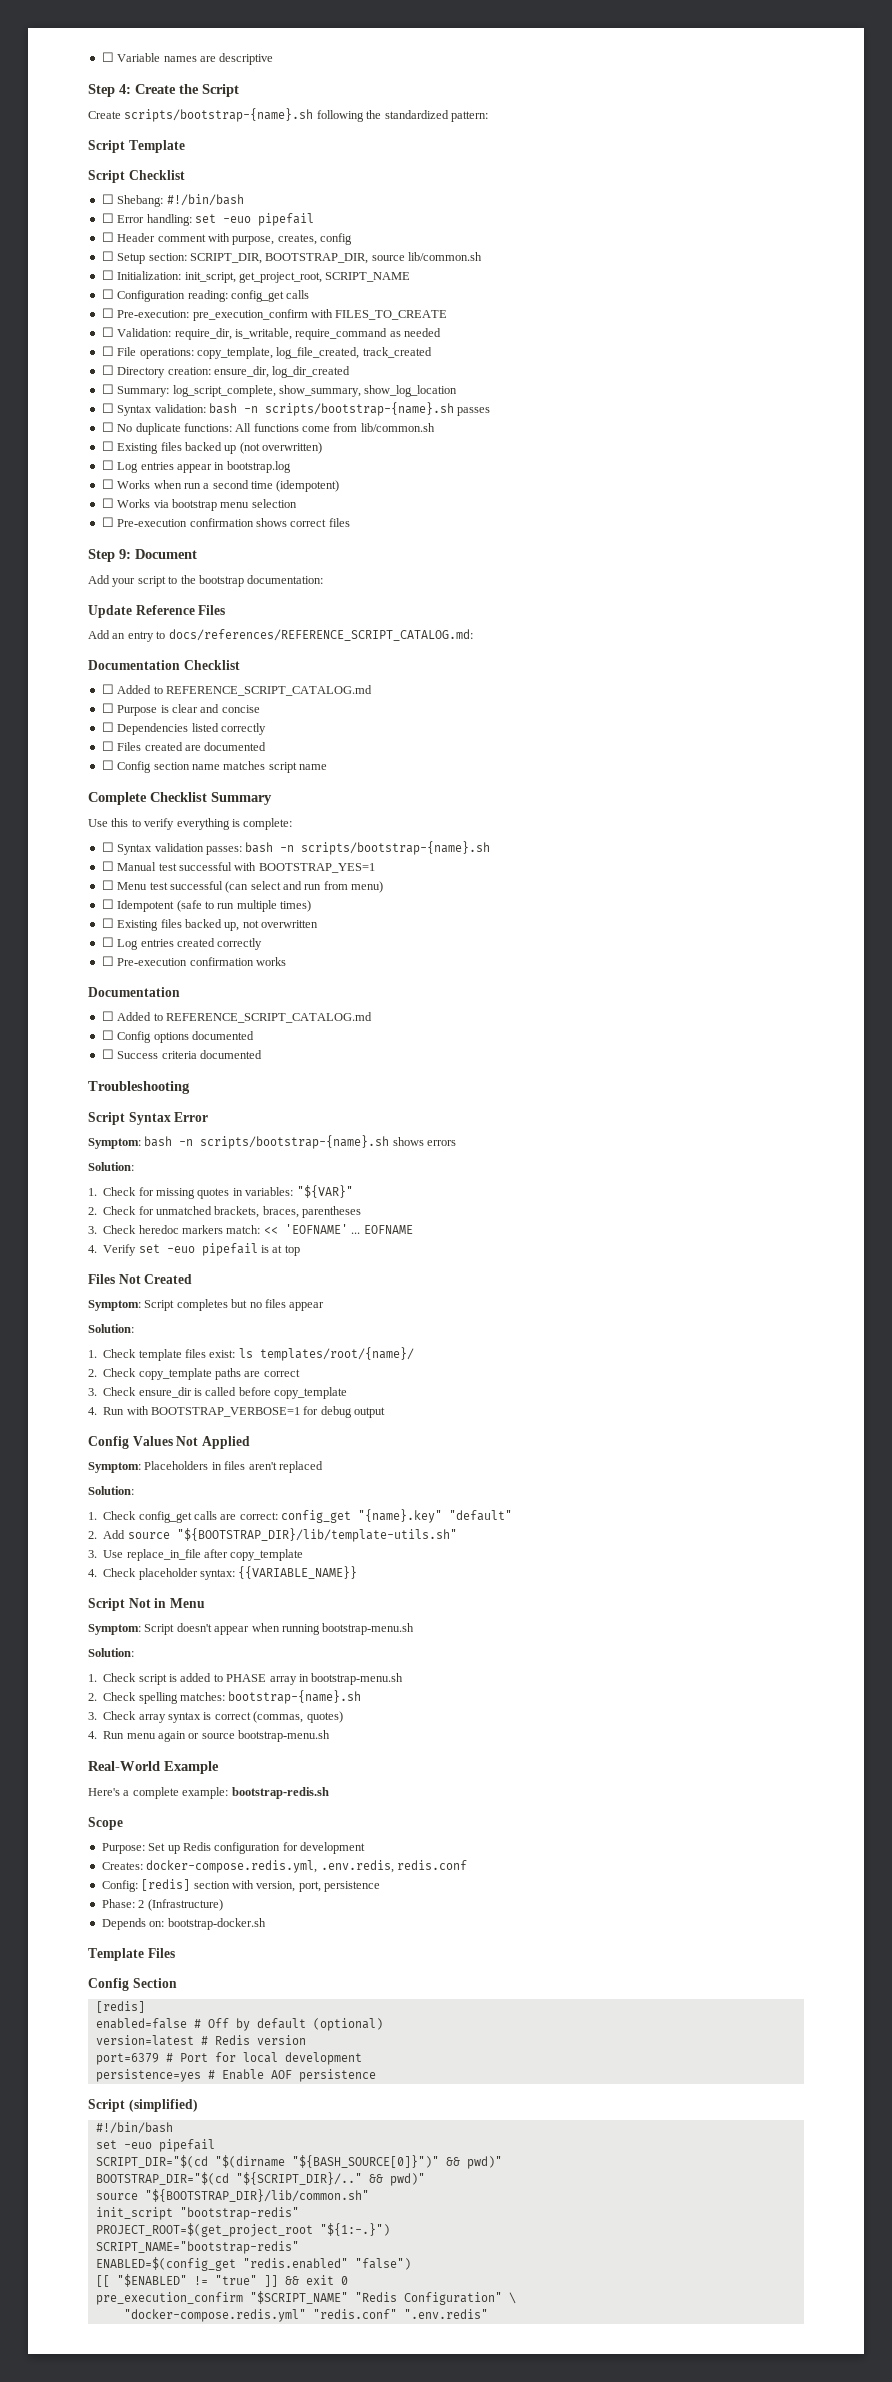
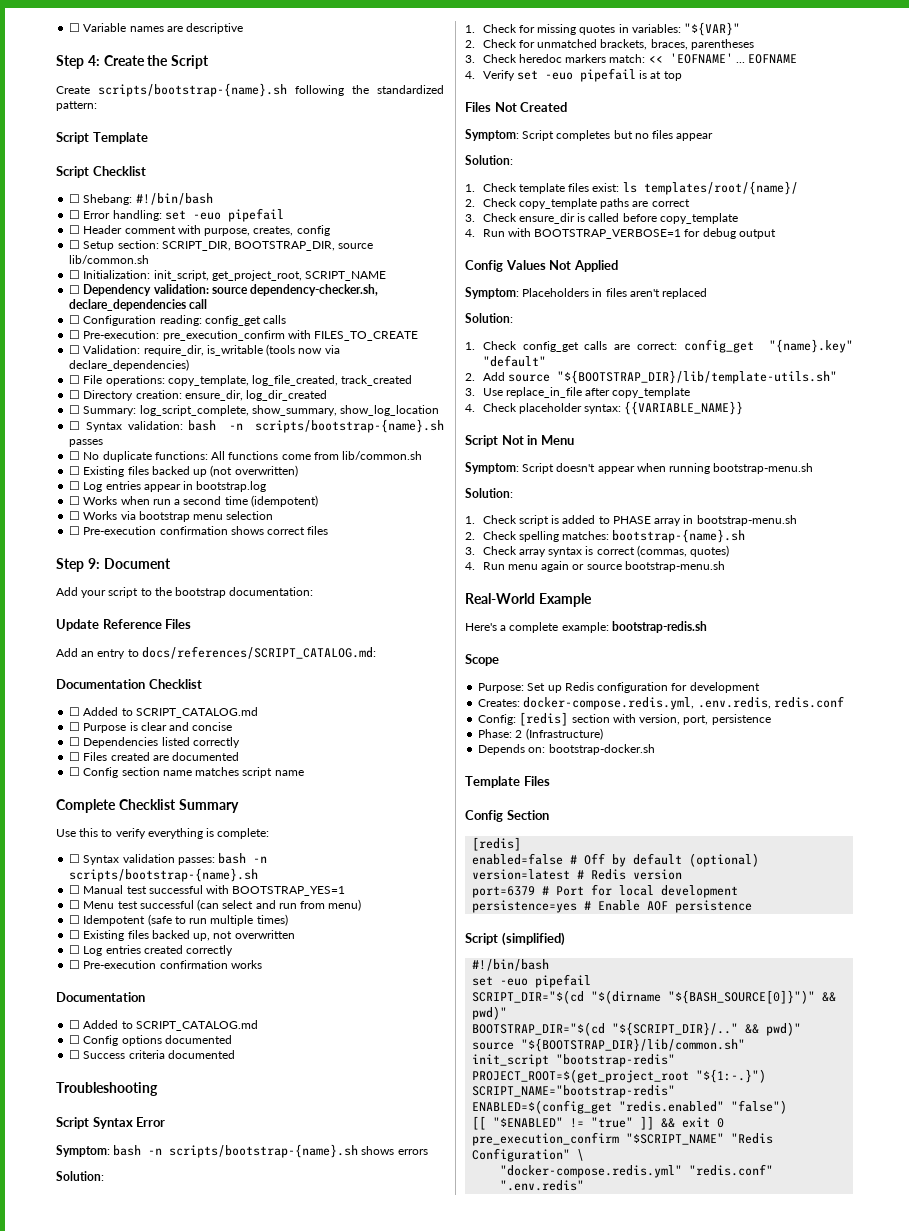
+ ☐ Dependency validation: source dependency-checker.sh, declare_dependencies call
- ☐ Validation: require_dir, is_writable, require_command as needed
+ ☐ Validation: require_dir, is_writable (tools now via declare_dependencies)
- Add an entry to docs/references/REFERENCE_SCRIPT_CATALOG.md:
+ Add an entry to docs/references/SCRIPT_CATALOG.md:
  Documentation Checklist
- ☐ Added to REFERENCE_SCRIPT_CATALOG.md
+ ☐ Added to SCRIPT_CATALOG.md
  ☐ Pre-execution confirmation works
  Documentation
- ☐ Added to REFERENCE_SCRIPT_CATALOG.md
+ ☐ Added to SCRIPT_CATALOG.md

